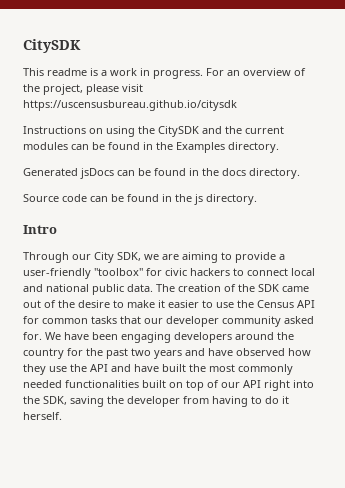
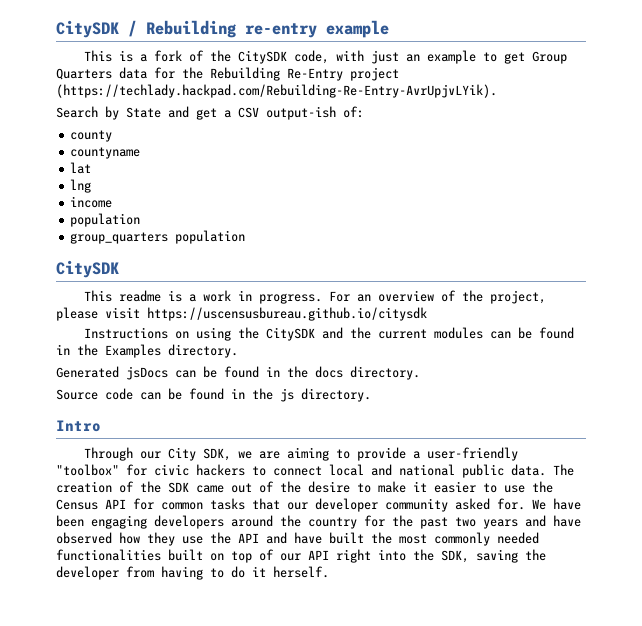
+ CitySDK / Rebuilding re-entry example
+ This is a fork of the CitySDK code, with just an example to get Group Quarters data for the Rebuilding Re-Entry project (https://techlady.hackpad.com/Rebuilding-Re-Entry-AvrUpjvLYik).
+ Search by State and get a CSV output-ish of:
+ county
+ countyname
+ lat
+ lng
+ income
+ population
+ group_quarters population

